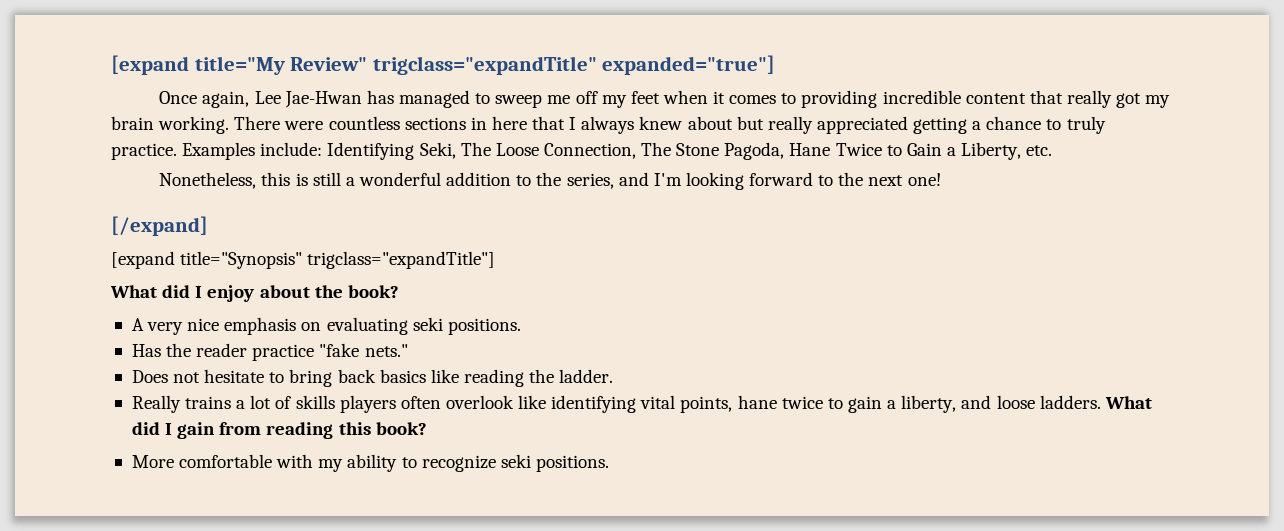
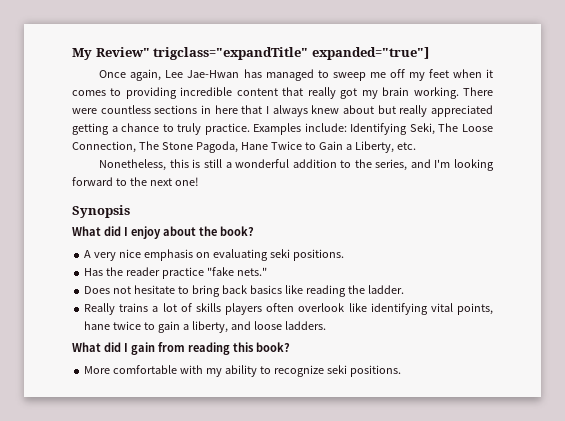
- [expand title="My Review" trigclass="expandTitle" expanded="true"]
+ My Review" trigclass="expandTitle" expanded="true"]
- [/expand]
- [expand title="Synopsis" trigclass="expandTitle"]
+ Synopsis
- Really trains a lot of skills players often overlook like identifying vital points, hane twice to gain a liberty, and loose ladders. What did I gain from reading this book?
+ Really trains a lot of skills players often overlook like identifying vital points, hane twice to gain a liberty, and loose ladders.
+ What did I gain from reading this book?

